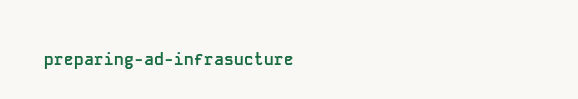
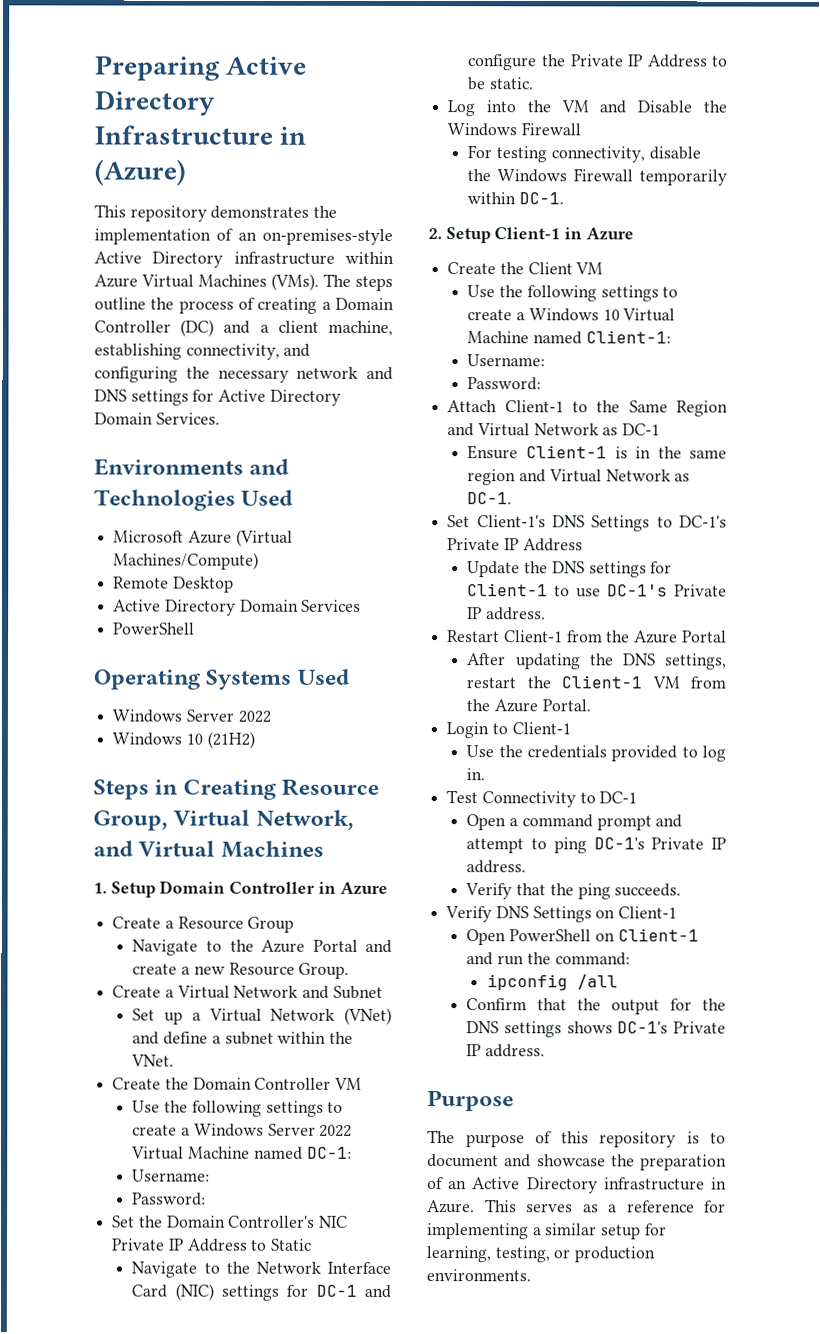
- preparing-ad-infrasucture
+ Preparing Active Directory Infrastructure in (Azure)
+ This repository demonstrates the implementation of an on-premises-style Active Directory infrastructure within Azure Virtual Machines (VMs). The steps outline the process of creating a Domain Controller (DC) and a client machine, establishing connectivity, and configuring the necessary network and DNS settings for Active Directory Domain Services.
+ Environments and Technologies Used
+ Microsoft Azure (Virtual Machines/Compute)
+ Remote Desktop
+ Active Directory Domain Services
+ PowerShell
+ Operating Systems Used
+ Windows Server 2022
+ Windows 10 (21H2)
+ Steps in Creating Resource Group, Virtual Network, and Virtual Machines
+ 1. Setup Domain Controller in Azure
+ Create a Resource Group
+ Navigate to the Azure Portal and create a new Resource Group.
+ Create a Virtual Network and Subnet
+ Set up a Virtual Network (VNet) and define a subnet within the VNet.
+ Create the Domain Controller VM
+ Use the following settings to create a Windows Server 2022 Virtual Machine named DC-1:
+ Username:
+ Password:
+ Set the Domain Controller's NIC Private IP Address to Static
+ Navigate to the Network Interface Card (NIC) settings for DC-1 and configure the Private IP Address to be static.
+ Log into the VM and Disable the Windows Firewall
+ For testing connectivity, disable the Windows Firewall temporarily within DC-1.
+ 2. Setup Client-1 in Azure
+ Create the Client VM
+ Use the following settings to create a Windows 10 Virtual Machine named Client-1:
+ Username:
+ Password:
+ Attach Client-1 to the Same Region and Virtual Network as DC-1
+ Ensure Client-1 is in the same region and Virtual Network as DC-1.
+ Set Client-1's DNS Settings to DC-1's Private IP Address
+ Update the DNS settings for Client-1 to use DC-1's Private IP address.
+ Restart Client-1 from the Azure Portal
+ After updating the DNS settings, restart the Client-1 VM from the Azure Portal.
+ Login to Client-1
+ Use the credentials provided to log in.
+ Test Connectivity to DC-1
+ Open a command prompt and attempt to ping DC-1's Private IP address.
+ Verify that the ping succeeds.
+ Verify DNS Settings on Client-1
+ Open PowerShell on Client-1 and run the command:
+ ipconfig /all
+ Confirm that the output for the DNS settings shows DC-1's Private IP address.
+ Purpose
+ The purpose of this repository is to document and showcase the preparation of an Active Directory infrastructure in Azure. This serves as a reference for implementing a similar setup for learning, testing, or production environments.

